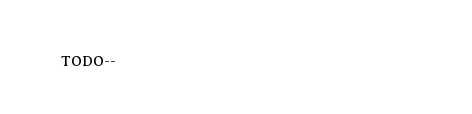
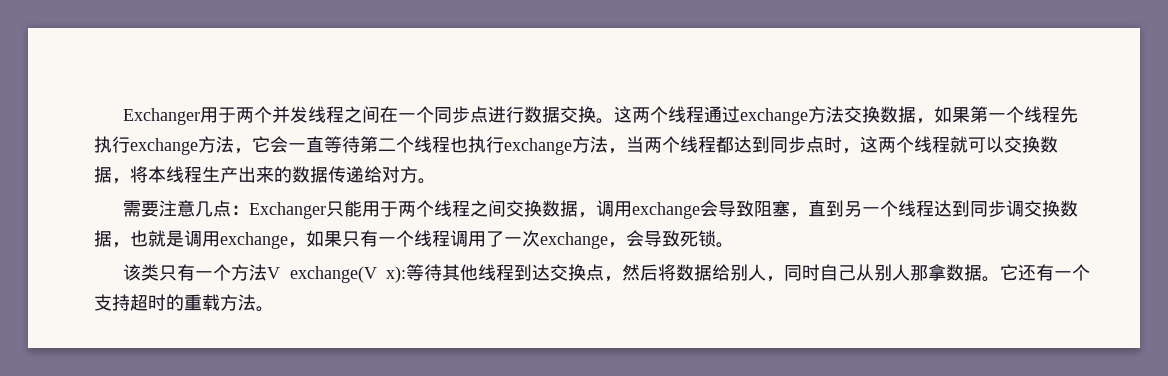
- TODO--
+ Exchanger用于两个并发线程之间在一个同步点进行数据交换。这两个线程通过exchange方法交换数据，如果第一个线程先执行exchange方法，它会一直等待第二个线程也执行exchange方法，当两个线程都达到同步点时，这两个线程就可以交换数据，将本线程生产出来的数据传递给对方。
+ 需要注意几点：Exchanger只能用于两个线程之间交换数据，调用exchange会导致阻塞，直到另一个线程达到同步调交换数据，也就是调用exchange，如果只有一个线程调用了一次exchange，会导致死锁。
+ 该类只有一个方法V exchange(V x):等待其他线程到达交换点，然后将数据给别人，同时自己从别人那拿数据。它还有一个支持超时的重载方法。

